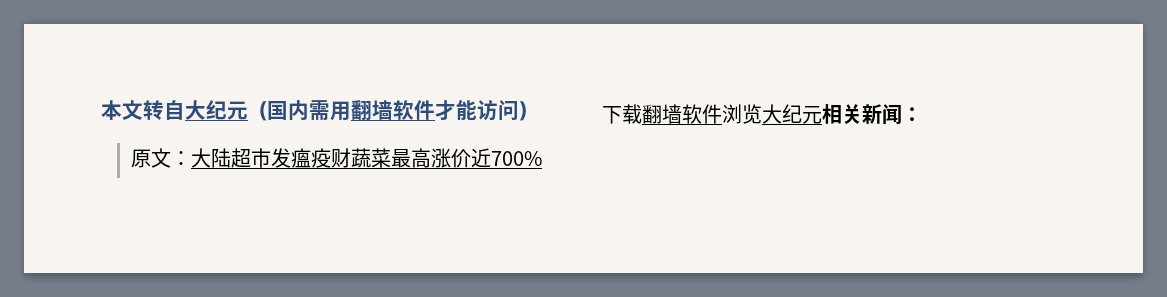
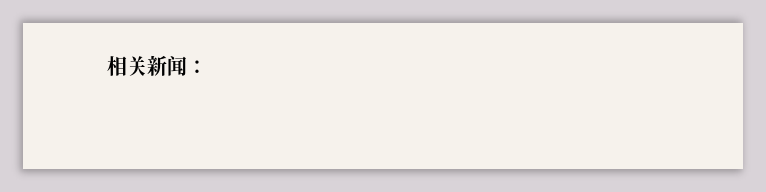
- 本文转自大纪元（国内需用翻墙软件才能访问）
- 原文：大陆超市发瘟疫财蔬菜最高涨价近700%
- 下载翻墙软件浏览大纪元相关新闻：
+ 相关新闻：

